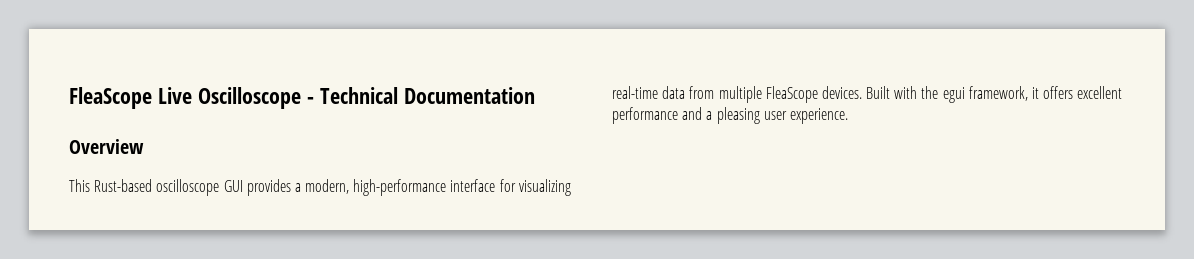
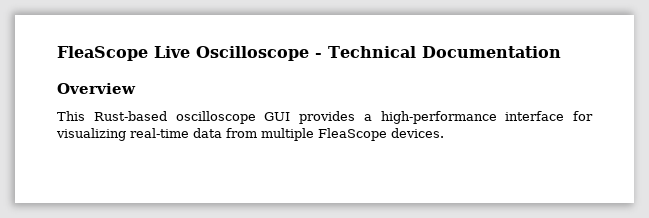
- This Rust-based oscilloscope GUI provides a modern, high-performance interface for visualizing real-time data from multiple FleaScope devices. Built with the egui framework, it offers excellent performance and a pleasing user experience.
+ This Rust-based oscilloscope GUI provides a high-performance interface for visualizing real-time data from multiple FleaScope devices.

